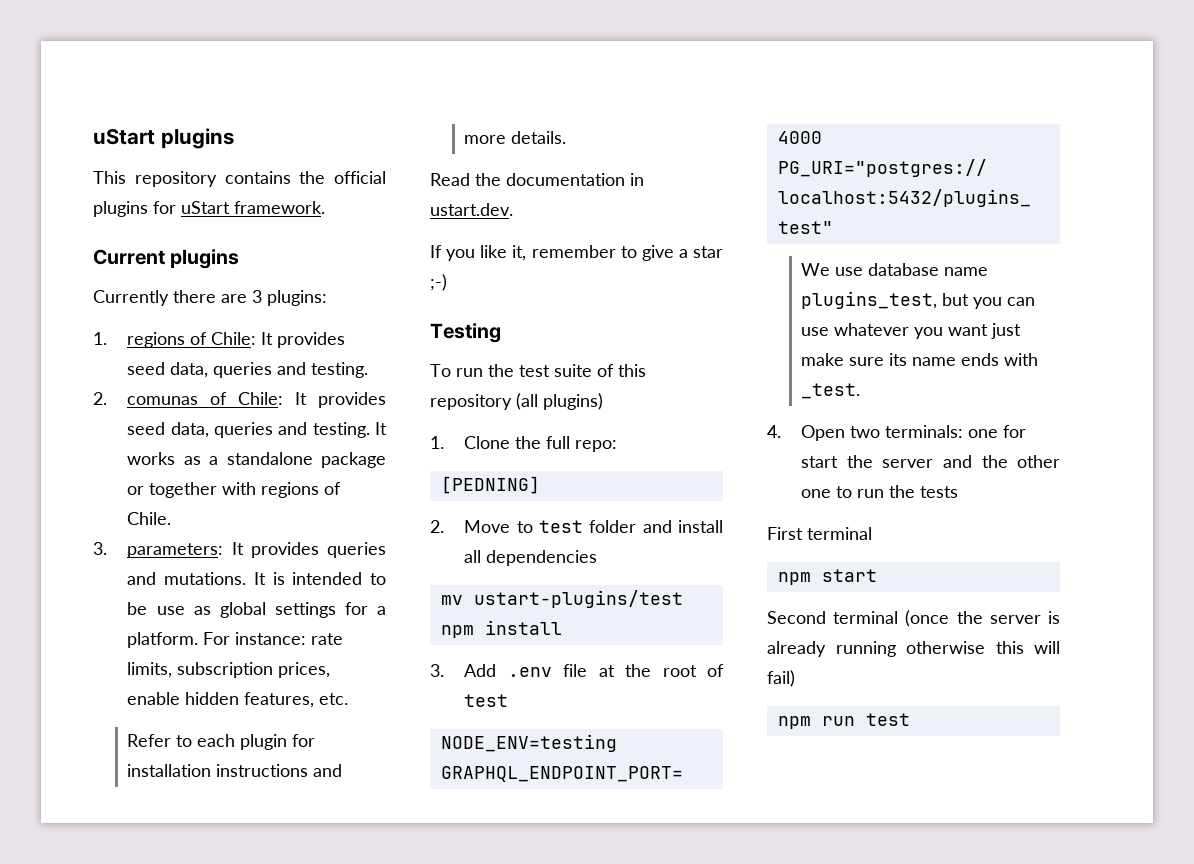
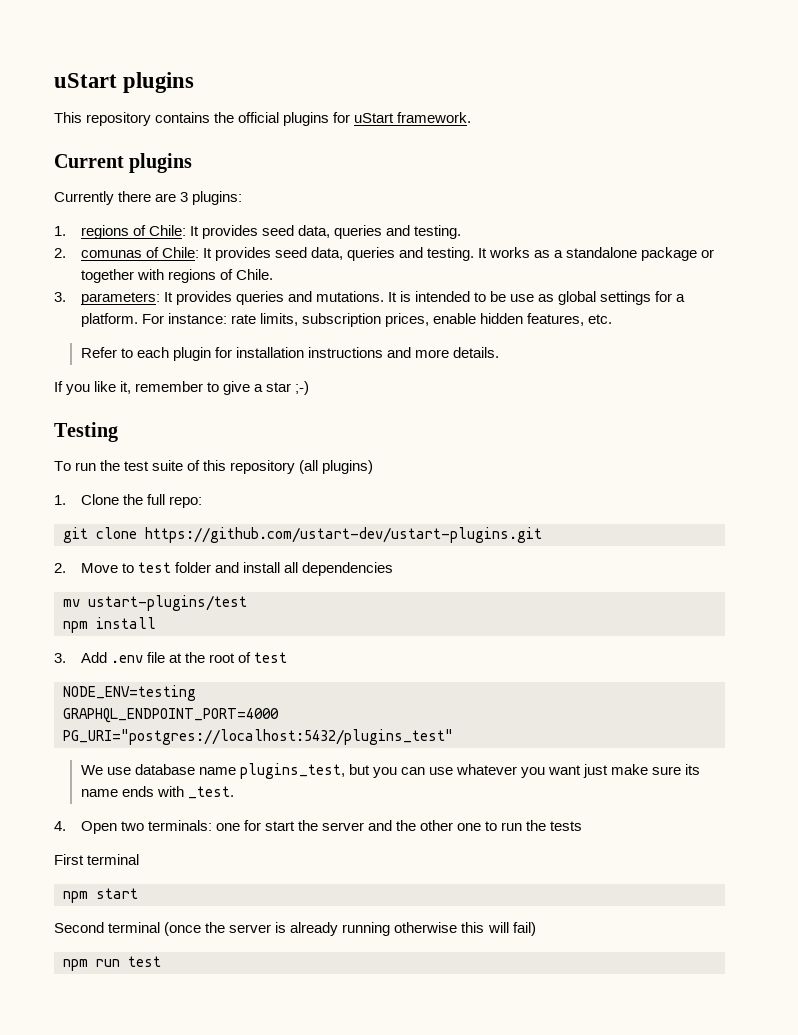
- Read the documentation in ustart.dev.
- [PEDNING]
+ git clone https://github.com/ustart-dev/ustart-plugins.git

